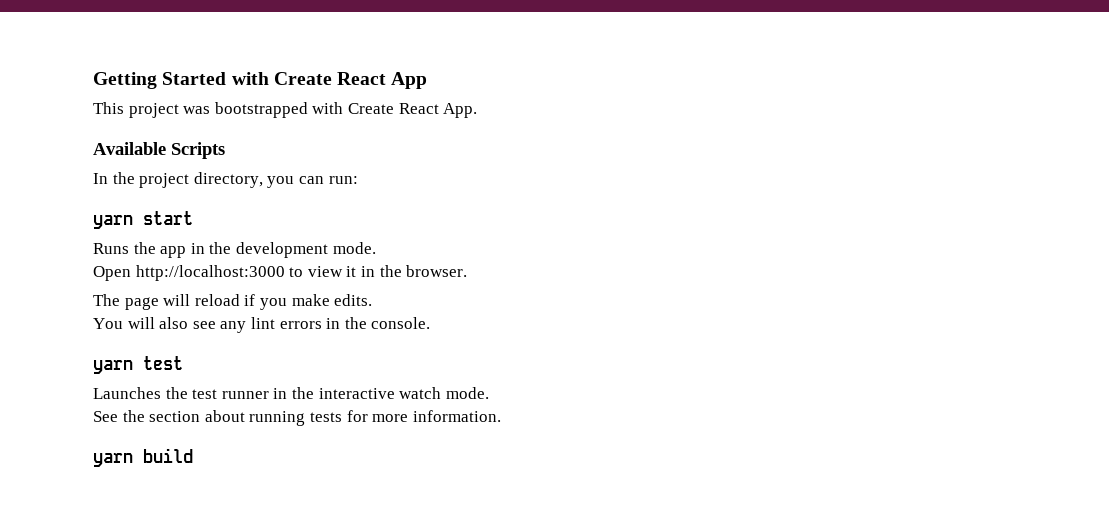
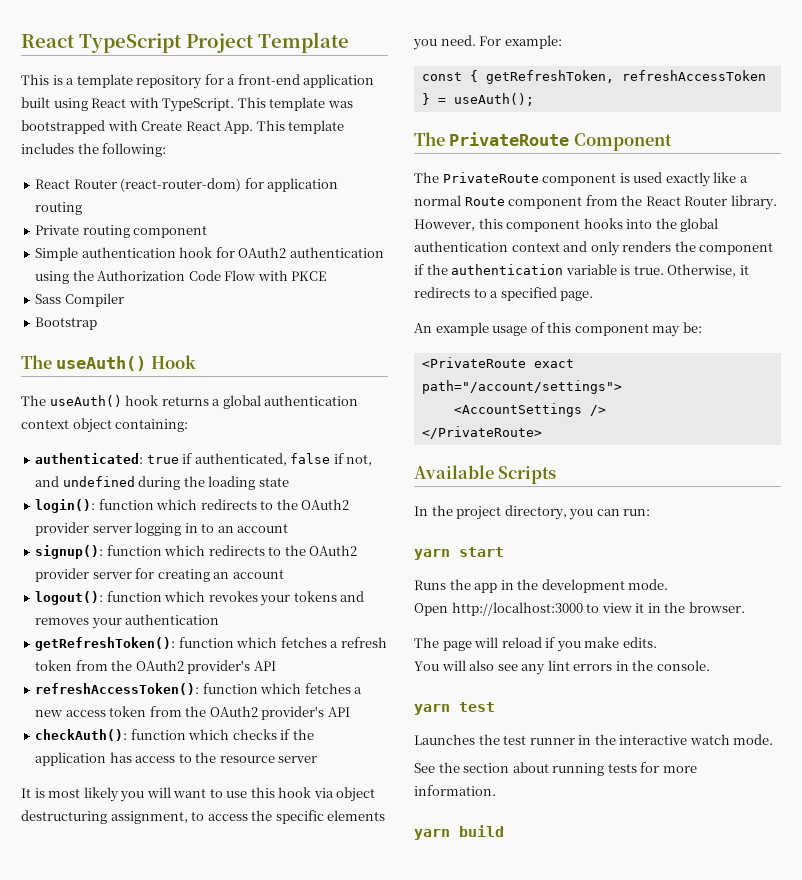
- Getting Started with Create React App
- This project was bootstrapped with Create React App.
+ React TypeScript Project Template
+ This is a template repository for a front-end application built using React with TypeScript. This template was bootstrapped with Create React App. This template includes the following:
+ React Router (react-router-dom) for application routing
+ Private routing component
+ Simple authentication hook for OAuth2 authentication using the Authorization Code Flow with PKCE
+ Sass Compiler
+ Bootstrap
+ The useAuth() Hook
+ The useAuth() hook returns a global authentication context object containing:
+ authenticated: true if authenticated, false if not, and undefined during the loading state
+ login(): function which redirects to the OAuth2 provider server logging in to an account
+ signup(): function which redirects to the OAuth2 provider server for creating an account
+ logout(): function which revokes your tokens and removes your authentication
+ getRefreshToken(): function which fetches a refresh token from the OAuth2 provider's API
+ refreshAccessToken(): function which fetches a new access token from the OAuth2 provider's API
+ checkAuth(): function which checks if the application has access to the resource server
+ It is most likely you will want to use this hook via object destructuring assignment, to access the specific elements you need. For example:
+ const { getRefreshToken, refreshAccessToken } = useAuth();
+ The PrivateRoute Component
+ The PrivateRoute component is used exactly like a normal Route component from the React Router library. However, this component hooks into the global authentication context and only renders the component if the authentication variable is true. Otherwise, it redirects to a specified page.
+ An example usage of this component may be:
+ <PrivateRoute exact path="/account/settings">
+ <AccountSettings />
+ </PrivateRoute>

